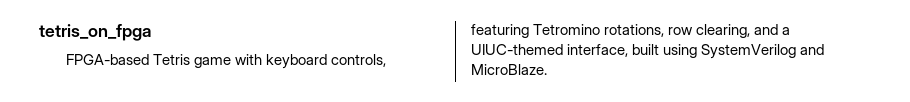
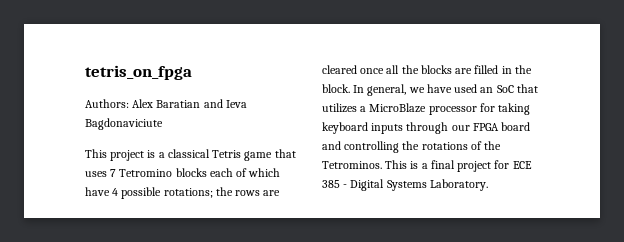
- FPGA-based Tetris game with keyboard controls, featuring Tetromino rotations, row clearing, and a UIUC-themed interface, built using SystemVerilog and MicroBlaze.
+ Authors: Alex Baratian and Ieva Bagdonaviciute
+ This project is a classical Tetris game that uses 7 Tetromino blocks each of which have 4 possible rotations; the rows are cleared once all the blocks are filled in the block. In general, we have used an SoC that utilizes a MicroBlaze processor for taking keyboard inputs through our FPGA board and controlling the rotations of the Tetrominos. This is a final project for ECE 385 - Digital Systems Laboratory.

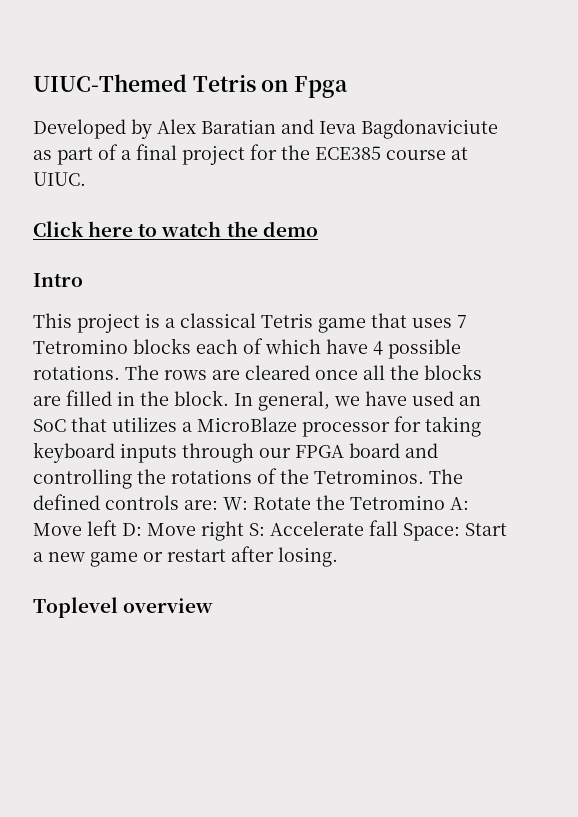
- tetris_on_fpga
- Authors: Alex Baratian and Ieva Bagdonaviciute
+ UIUC-Themed Tetris on Fpga
+ Developed by Alex Baratian and Ieva Bagdonaviciute as part of a final project for the ECE385 course at UIUC.
+ Click here to watch the demo
+ Intro
- This project is a classical Tetris game that uses 7 Tetromino blocks each of which have 4 possible rotations; the rows are cleared once all the blocks are filled in the block.
+ This project is a classical Tetris game that uses 7 Tetromino blocks each of which have 4 possible rotations. The rows are cleared once all the blocks are filled in the block.
- This is a final project for ECE 385 - Digital Systems Laboratory.
+ The defined controls are: W: Rotate the Tetromino A: Move left D: Move right S: Accelerate fall Space: Start a new game or restart after losing.
+ Toplevel overview

